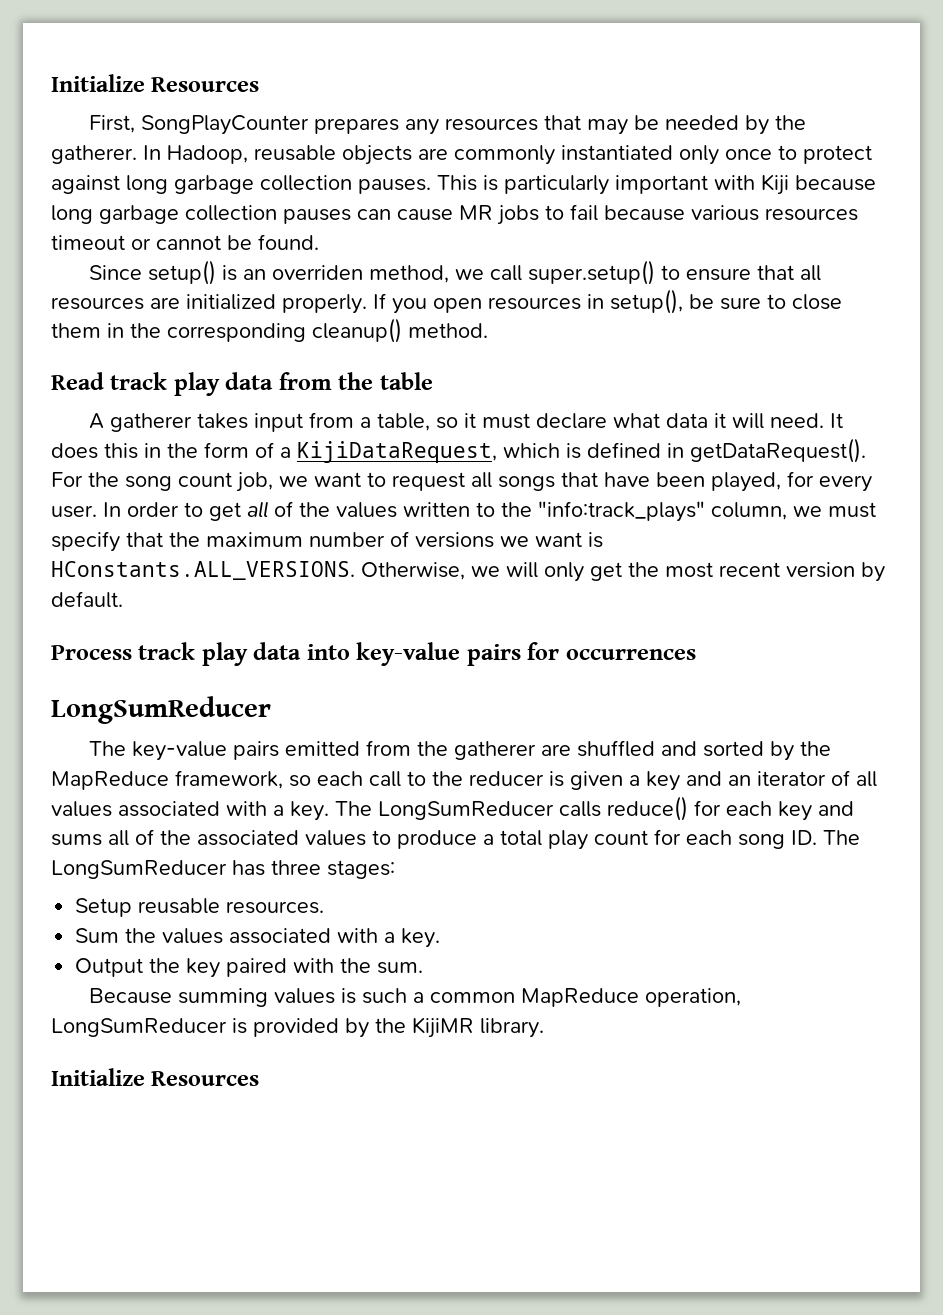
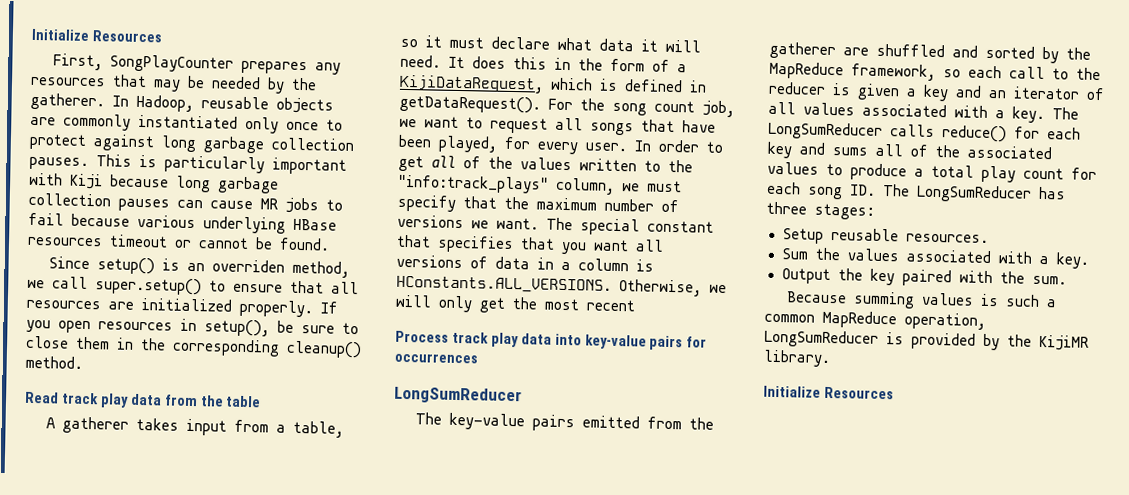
- This is particularly important with Kiji because long garbage collection pauses can cause MR jobs to fail because various resources timeout or cannot be found.
+ This is particularly important with Kiji because long garbage collection pauses can cause MR jobs to fail because various underlying HBase resources timeout or cannot be found.
- In order to get all of the values written to the "info:track_plays" column, we must specify that the maximum number of versions we want is HConstants.ALL_VERSIONS. Otherwise, we will only get the most recent version by default.
+ In order to get all of the values written to the "info:track_plays" column, we must specify that the maximum number of versions we want. The special constant that specifies that you want all versions of data in a column is HConstants.ALL_VERSIONS. Otherwise, we will only get the most recent

